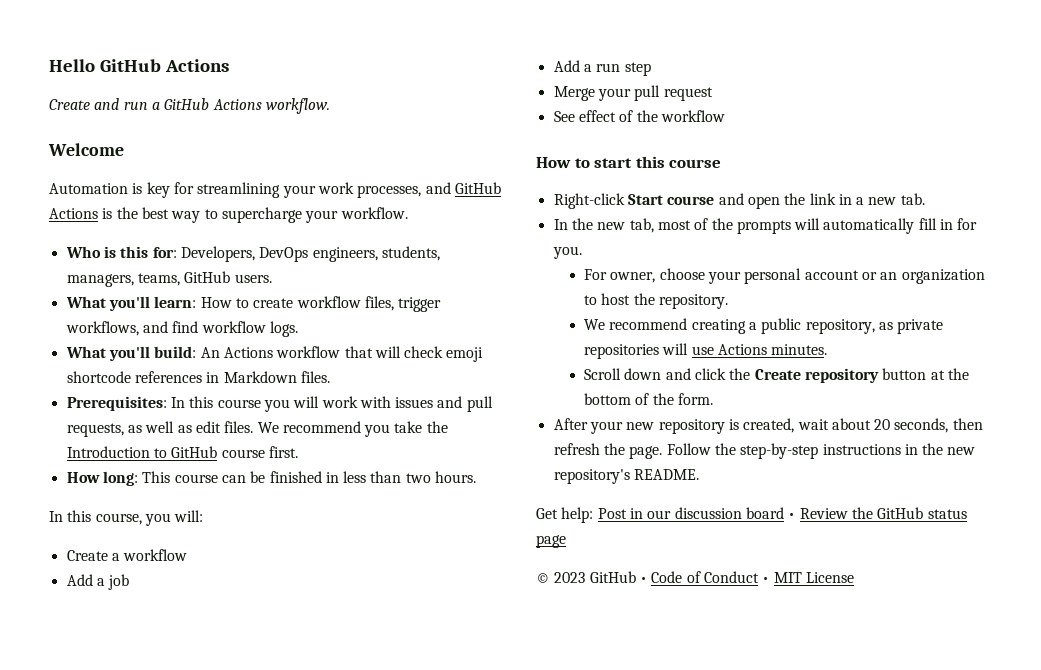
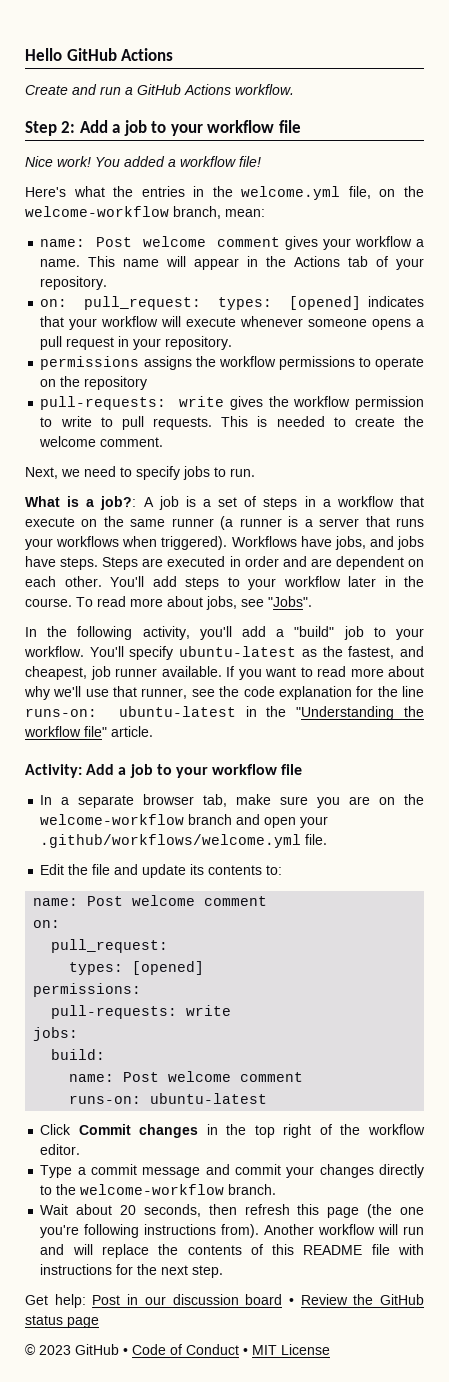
- Welcome
- Automation is key for streamlining your work processes, and GitHub Actions is the best way to supercharge your workflow.
- Who is this for: Developers, DevOps engineers, students, managers, teams, GitHub users.
- What you'll learn: How to create workflow files, trigger workflows, and find workflow logs.
- What you'll build: An Actions workflow that will check emoji shortcode references in Markdown files.
- Prerequisites: In this course you will work with issues and pull requests, as well as edit files. We recommend you take the Introduction to GitHub course first.
- How long: This course can be finished in less than two hours.
- In this course, you will:
- Create a workflow
- Add a job
- Add a run step
- Merge your pull request
- See effect of the workflow
- How to start this course
- Right-click Start course and open the link in a new tab.
- In the new tab, most of the prompts will automatically fill in for you.
- For owner, choose your personal account or an organization to host the repository.
- We recommend creating a public repository, as private repositories will use Actions minutes.
- Scroll down and click the Create repository button at the bottom of the form.
- After your new repository is created, wait about 20 seconds, then refresh the page. Follow the step-by-step instructions in the new repository's README.
+ Step 2: Add a job to your workflow file
+ Nice work! You added a workflow file!
+ Here's what the entries in the welcome.yml file, on the welcome-workflow branch, mean:
+ name: Post welcome comment gives your workflow a name. This name will appear in the Actions tab of your repository.
+ on: pull_request: types: [opened] indicates that your workflow will execute whenever someone opens a pull request in your repository.
+ permissions assigns the workflow permissions to operate on the repository
+ pull-requests: write gives the workflow permission to write to pull requests. This is needed to create the welcome comment.
+ Next, we need to specify jobs to run.
+ What is a job?: A job is a set of steps in a workflow that execute on the same runner (a runner is a server that runs your workflows when triggered). Workflows have jobs, and jobs have steps. Steps are executed in order and are dependent on each other. You'll add steps to your workflow later in the course. To read more about jobs, see "Jobs".
+ In the following activity, you'll add a "build" job to your workflow. You'll specify ubuntu-latest as the fastest, and cheapest, job runner available. If you want to read more about why we'll use that runner, see the code explanation for the line runs-on: ubuntu-latest in the "Understanding the workflow file" article.
+ Activity: Add a job to your workflow file
+ In a separate browser tab, make sure you are on the welcome-workflow branch and open your .github/workflows/welcome.yml file.
+ Edit the file and update its contents to:
+ name: Post welcome comment
+ on:
+ pull_request:
+ types: [opened]
+ permissions:
+ pull-requests: write
+ jobs:
+ build:
+ name: Post welcome comment
+ runs-on: ubuntu-latest
+ Click Commit changes in the top right of the workflow editor.
+ Type a commit message and commit your changes directly to the welcome-workflow branch.
+ Wait about 20 seconds, then refresh this page (the one you're following instructions from). Another workflow will run and will replace the contents of this README file with instructions for the next step.

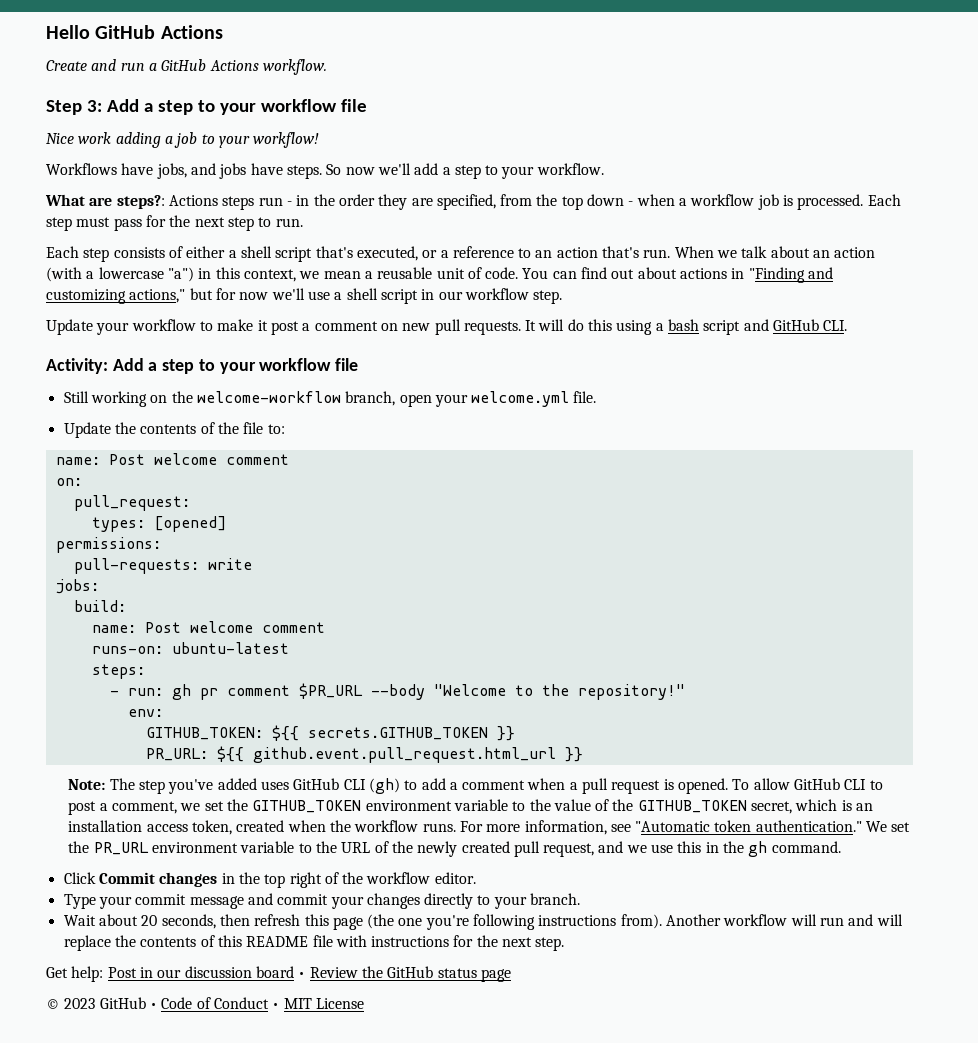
- Step 2: Add a job to your workflow file
+ Step 3: Add a step to your workflow file
- Nice work! You added a workflow file!
- Here's what the entries in the welcome.yml file, on the welcome-workflow branch, mean:
- name: Post welcome comment gives your workflow a name. This name will appear in the Actions tab of your repository.
- on: pull_request: types: [opened] indicates that your workflow will execute whenever someone opens a pull request in your repository.
- permissions assigns the workflow permissions to operate on the repository
- pull-requests: write gives the workflow permission to write to pull requests. This is needed to create the welcome comment.
- Next, we need to specify jobs to run.
- What is a job?: A job is a set of steps in a workflow that execute on the same runner (a runner is a server that runs your workflows when triggered). Workflows have jobs, and jobs have steps.
+ Nice work adding a job to your workflow!
+ Workflows have jobs, and jobs have steps.
- Steps are executed in order and are dependent on each other. You'll add steps to your workflow later in the course. To read more about jobs, see "Jobs".
- In the following activity, you'll add a "build" job to your workflow. You'll specify ubuntu-latest as the fastest, and cheapest, job runner available. If you want to read more about why we'll use that runner, see the code explanation for the line runs-on: ubuntu-latest in the "Understanding the workflow file" article.
+ So now we'll add a step to your workflow.
+ What are steps?: Actions steps run - in the order they are specified, from the top down - when a workflow job is processed. Each step must pass for the next step to run.
+ Each step consists of either a shell script that's executed, or a reference to an action that's run. When we talk about an action (with a lowercase "a") in this context, we mean a reusable unit of code. You can find out about actions in "Finding and customizing actions," but for now we'll use a shell script in our workflow step.
+ Update your workflow to make it post a comment on new pull requests. It will do this using a bash script and GitHub CLI.
- Activity: Add a job to your workflow file
- In a separate browser tab, make sure you are on the welcome-workflow branch and open your .github/workflows/welcome.yml file.
+ Activity: Add a step to your workflow file
+ Still working on the welcome-workflow branch, open your welcome.yml file.
- Edit the file and update its contents to:
+ Update the contents of the file to:
+ steps:
+ - run: gh pr comment $PR_URL --body "Welcome to the repository!"
+ env:
+ GITHUB_TOKEN: ${{ secrets.GITHUB_TOKEN }}
+ PR_URL: ${{ github.event.pull_request.html_url }}
+ Note: The step you've added uses GitHub CLI (gh) to add a comment when a pull request is opened. To allow GitHub CLI to post a comment, we set the GITHUB_TOKEN environment variable to the value of the GITHUB_TOKEN secret, which is an installation access token, created when the workflow runs. For more information, see "Automatic token authentication." We set the PR_URL environment variable to the URL of the newly created pull request, and we use this in the gh command.
- Type a commit message and commit your changes directly to the welcome-workflow branch.
+ Type your commit message and commit your changes directly to your branch.

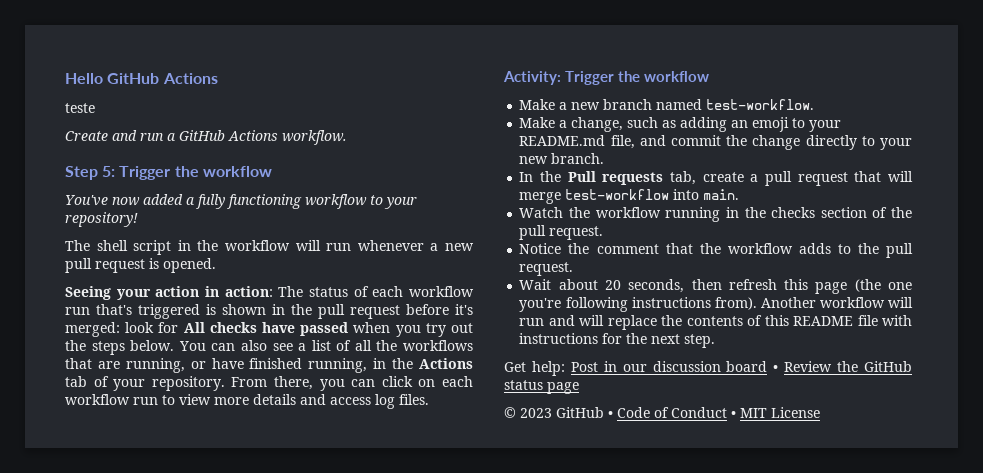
+ teste
- Step 3: Add a step to your workflow file
- Nice work adding a job to your workflow!
- Workflows have jobs, and jobs have steps. So now we'll add a step to your workflow.
- What are steps?: Actions steps run - in the order they are specified, from the top down - when a workflow job is processed. Each step must pass for the next step to run.
- Each step consists of either a shell script that's executed, or a reference to an action that's run. When we talk about an action (with a lowercase "a") in this context, we mean a reusable unit of code. You can find out about actions in "Finding and customizing actions," but for now we'll use a shell script in our workflow step.
- Update your workflow to make it post a comment on new pull requests. It will do this using a bash script and GitHub CLI.
- Activity: Add a step to your workflow file
- Still working on the welcome-workflow branch, open your welcome.yml file.
- Update the contents of the file to:
- name: Post welcome comment
- on:
- pull_request:
- types: [opened]
- permissions:
- pull-requests: write
- jobs:
- build:
- name: Post welcome comment
- runs-on: ubuntu-latest
- steps:
- - run: gh pr comment $PR_URL --body "Welcome to the repository!"
- env:
- GITHUB_TOKEN: ${{ secrets.GITHUB_TOKEN }}
- PR_URL: ${{ github.event.pull_request.html_url }}
- Note: The step you've added uses GitHub CLI (gh) to add a comment when a pull request is opened. To allow GitHub CLI to post a comment, we set the GITHUB_TOKEN environment variable to the value of the GITHUB_TOKEN secret, which is an installation access token, created when the workflow runs. For more information, see "Automatic token authentication." We set the PR_URL environment variable to the URL of the newly created pull request, and we use this in the gh command.
- Click Commit changes in the top right of the workflow editor.
- Type your commit message and commit your changes directly to your branch.
+ Step 5: Trigger the workflow
+ You've now added a fully functioning workflow to your repository!
+ The shell script in the workflow will run whenever a new pull request is opened.
+ Seeing your action in action: The status of each workflow run that's triggered is shown in the pull request before it's merged: look for All checks have passed when you try out the steps below. You can also see a list of all the workflows that are running, or have finished running, in the Actions tab of your repository. From there, you can click on each workflow run to view more details and access log files.
+ Activity: Trigger the workflow
+ Make a new branch named test-workflow.
+ Make a change, such as adding an emoji to your README.md file, and commit the change directly to your new branch.
+ In the Pull requests tab, create a pull request that will merge test-workflow into main.
+ Watch the workflow running in the checks section of the pull request.
+ Notice the comment that the workflow adds to the pull request.

